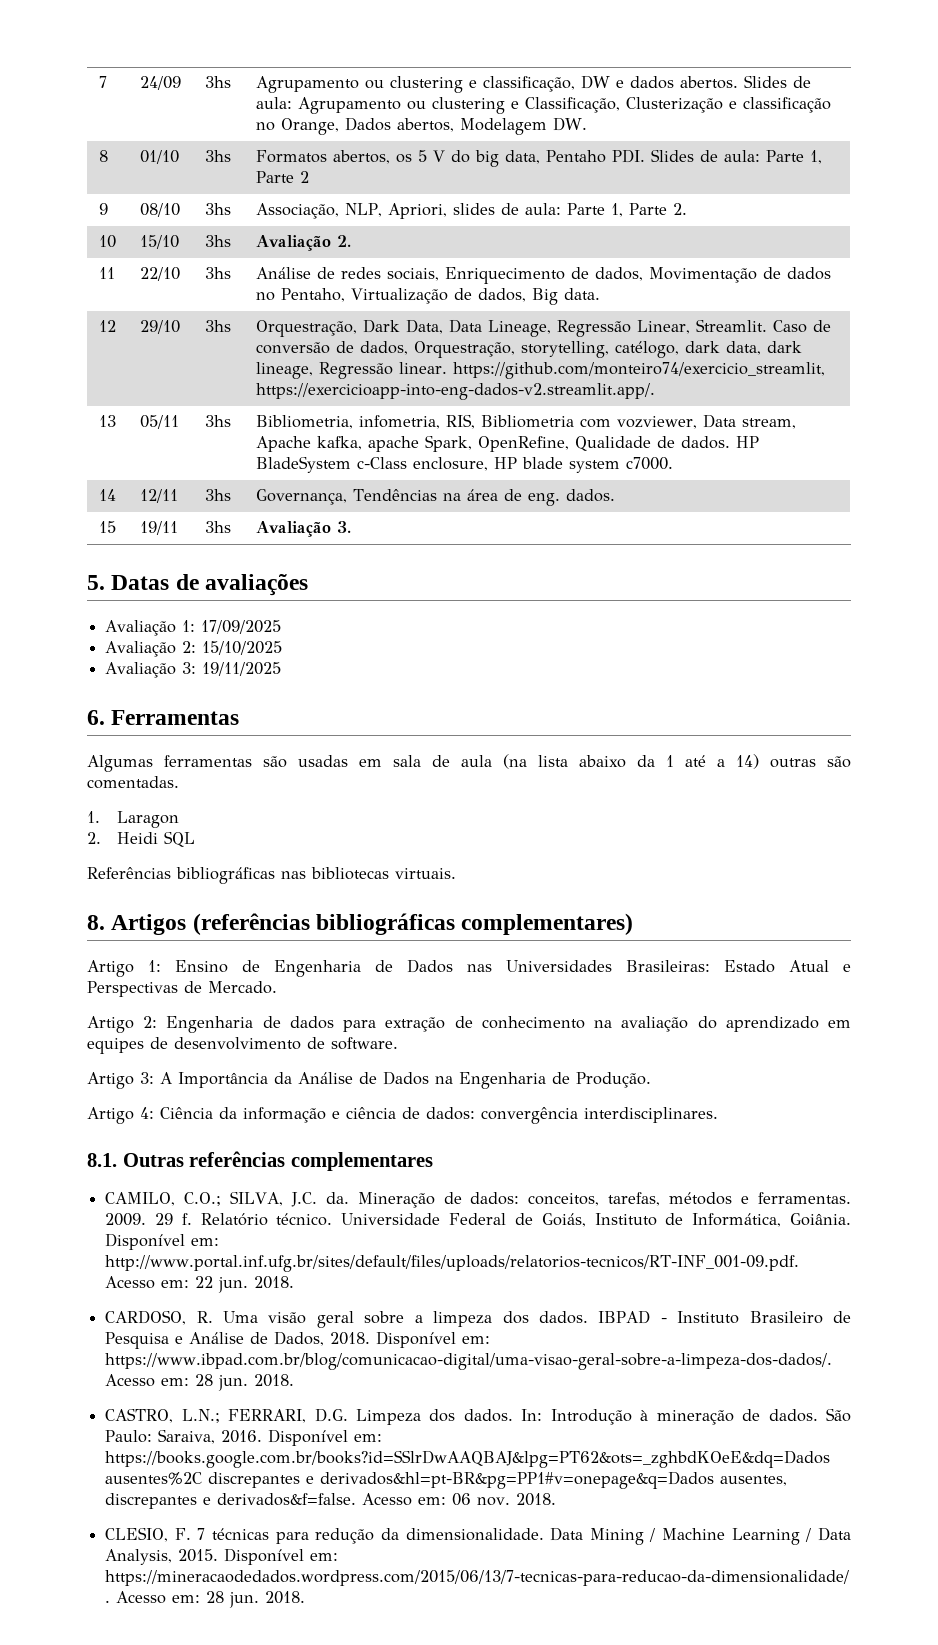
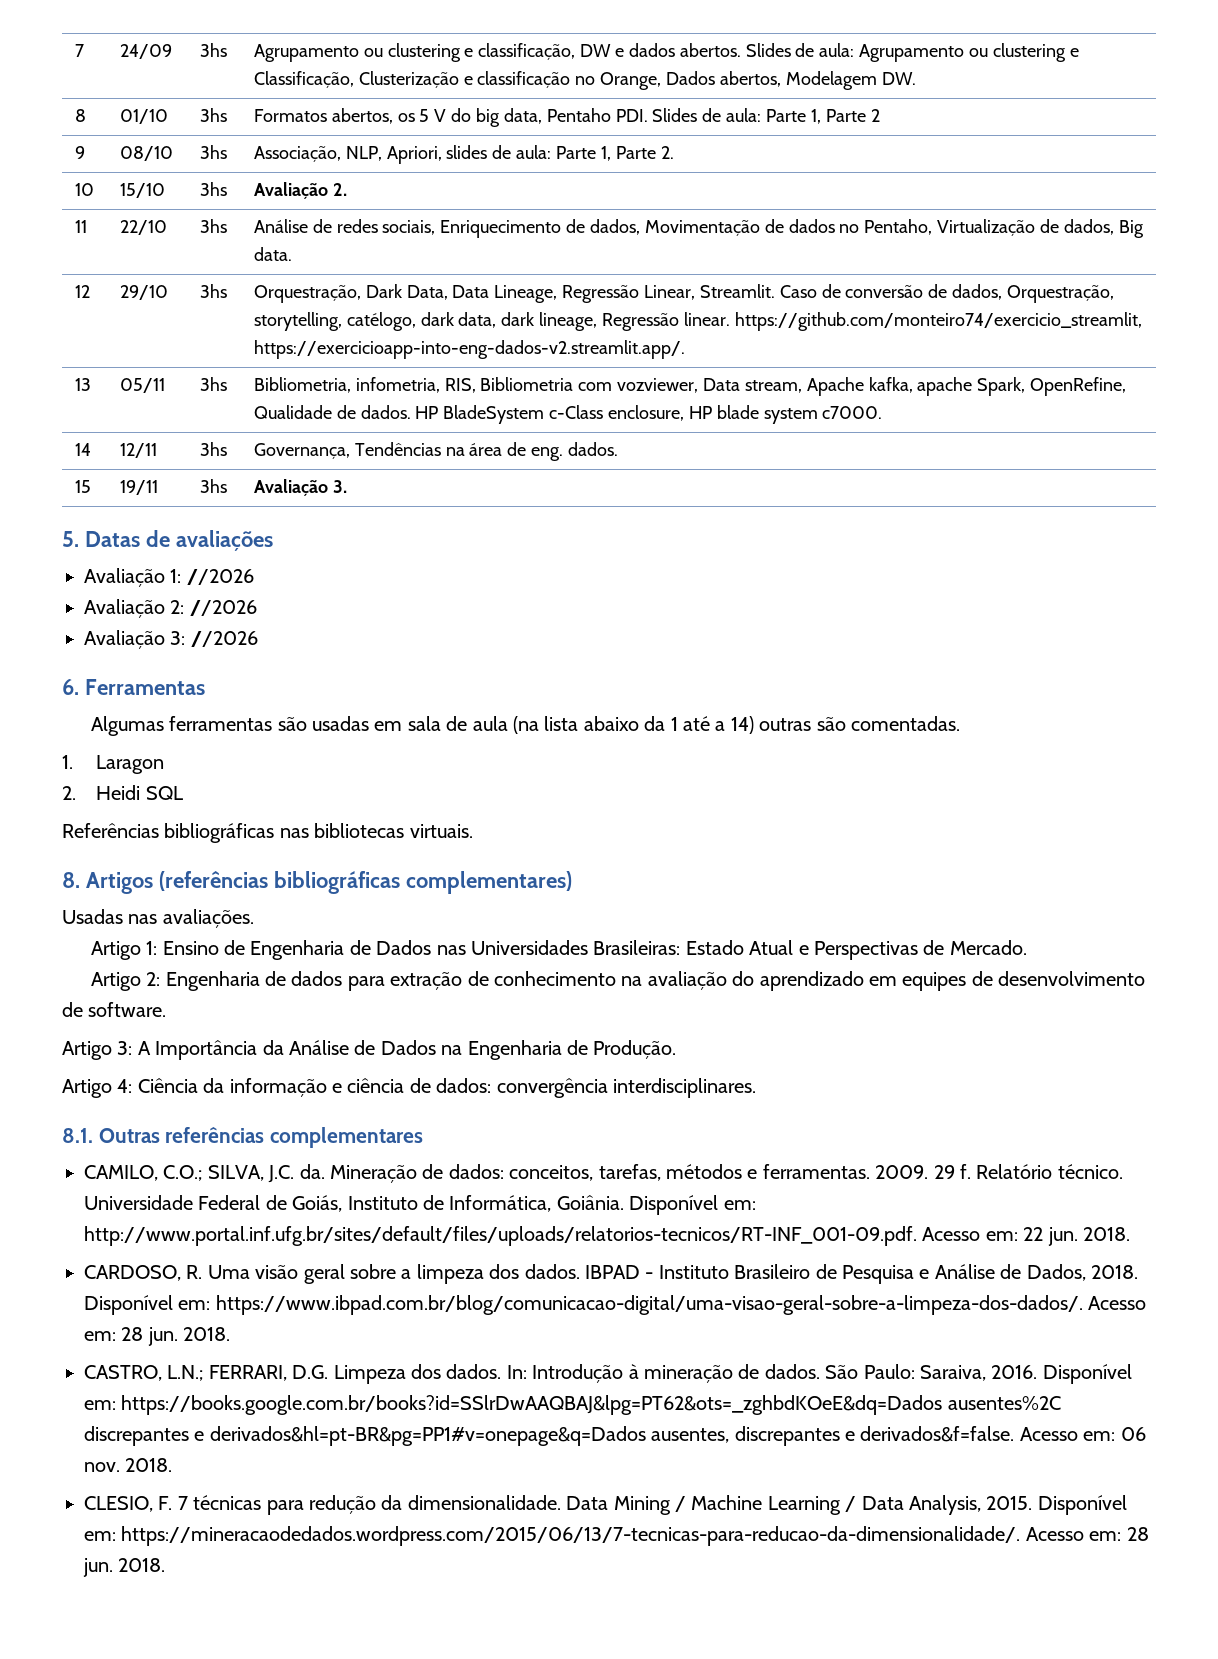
- Avaliação 1: 17/09/2025
+ Avaliação 1: //2026
- Avaliação 2: 15/10/2025
+ Avaliação 2: //2026
- Avaliação 3: 19/11/2025
+ Avaliação 3: //2026
+ Usadas nas avaliações.

